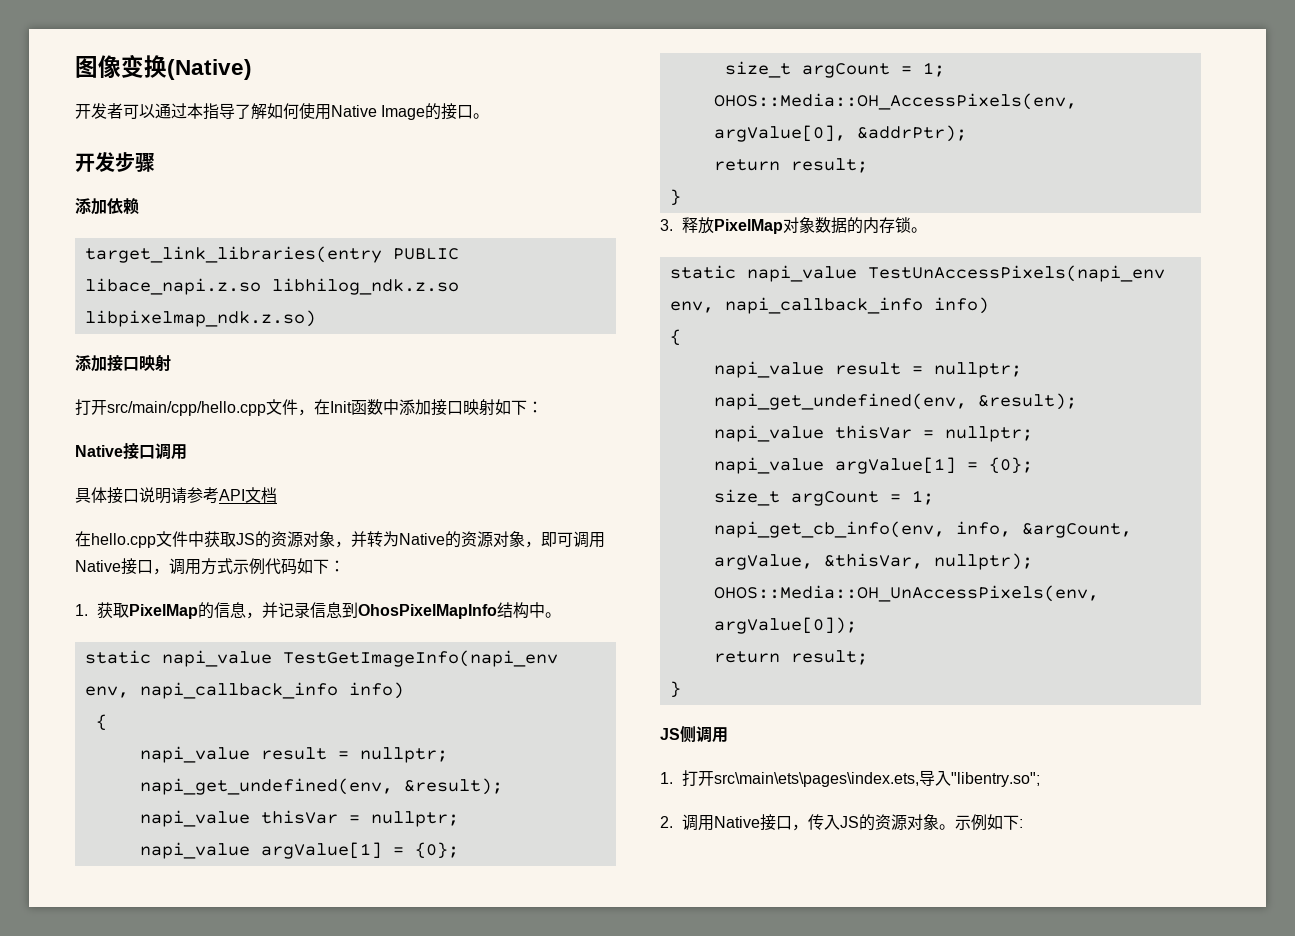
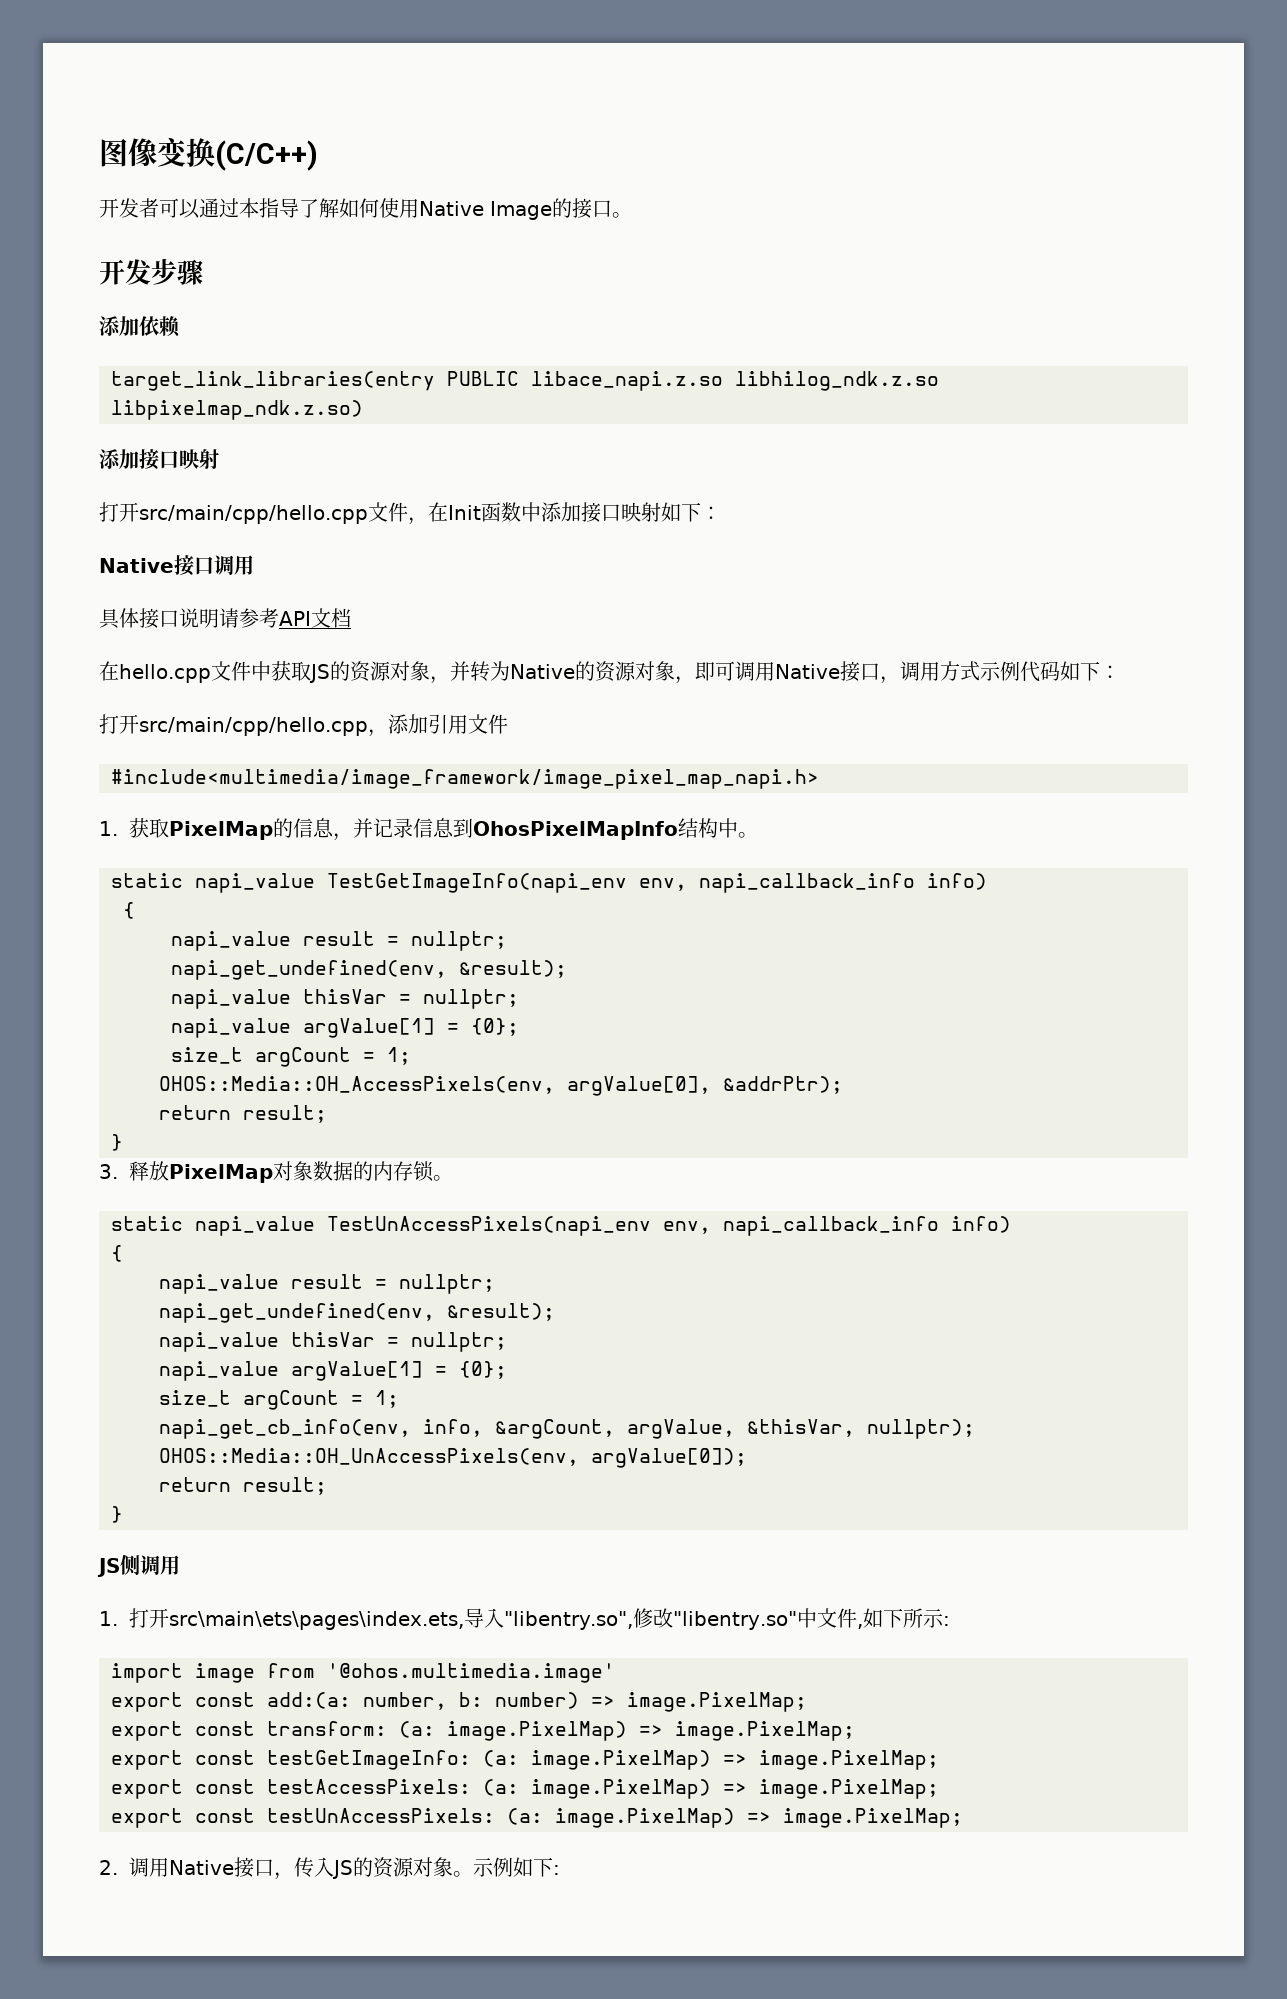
- 图像变换(Native)
+ 图像变换(C/C++)
+ 打开src/main/cpp/hello.cpp，添加引用文件
+ #include<multimedia/image_framework/image_pixel_map_napi.h>
- 1.打开src\main\ets\pages\index.ets,导入"libentry.so";
+ 1.打开src\main\ets\pages\index.ets,导入"libentry.so",修改"libentry.so"中文件,如下所示:
+ import image from '@ohos.multimedia.image'
+ export const add:(a: number, b: number) => image.PixelMap;
+ export const transform: (a: image.PixelMap) => image.PixelMap;
+ export const testGetImageInfo: (a: image.PixelMap) => image.PixelMap;
+ export const testAccessPixels: (a: image.PixelMap) => image.PixelMap;
+ export const testUnAccessPixels: (a: image.PixelMap) => image.PixelMap;

